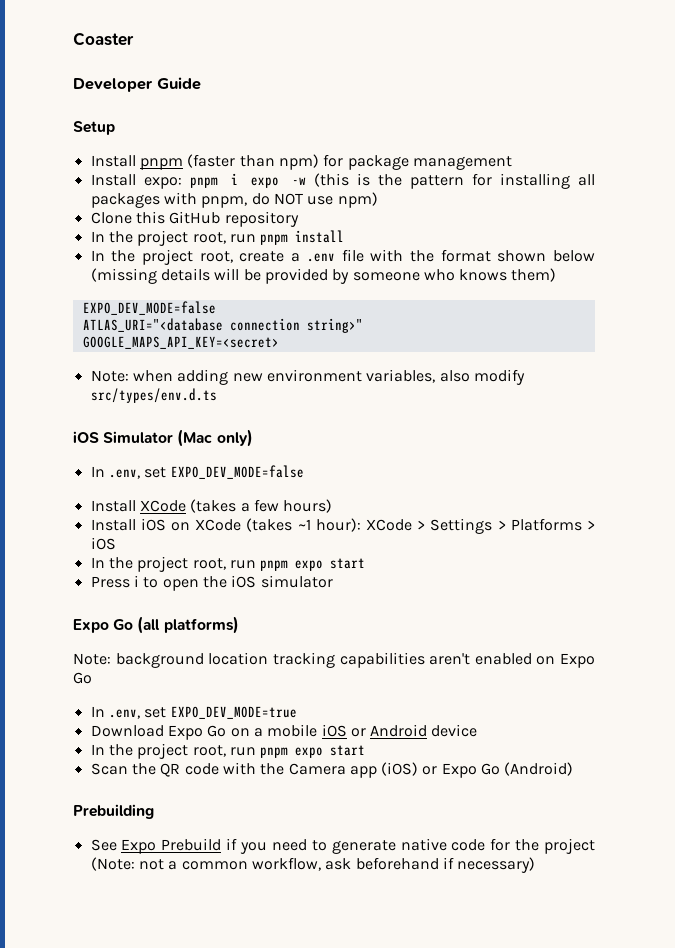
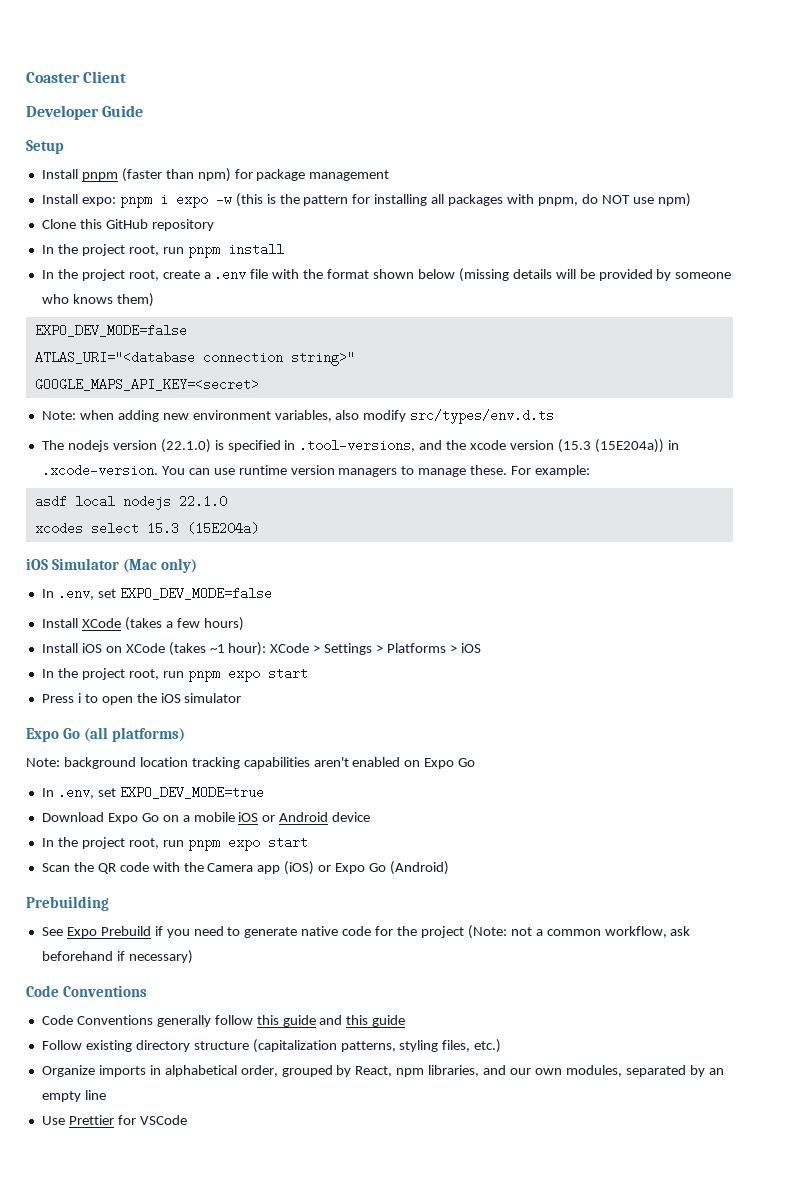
- Coaster
+ Coaster Client
+ The nodejs version (22.1.0) is specified in .tool-versions, and the xcode version (15.3 (15E204a)) in .xcode-version. You can use runtime version managers to manage these. For example:
+ asdf local nodejs 22.1.0
+ xcodes select 15.3 (15E204a)
  See Expo Prebuild if you need to generate native code for the project (Note: not a common workflow, ask beforehand if necessary)
+ Code Conventions
+ Code Conventions generally follow this guide and this guide
+ Follow existing directory structure (capitalization patterns, styling files, etc.)
+ Organize imports in alphabetical order, grouped by React, npm libraries, and our own modules, separated by an empty line
+ Use Prettier for VSCode

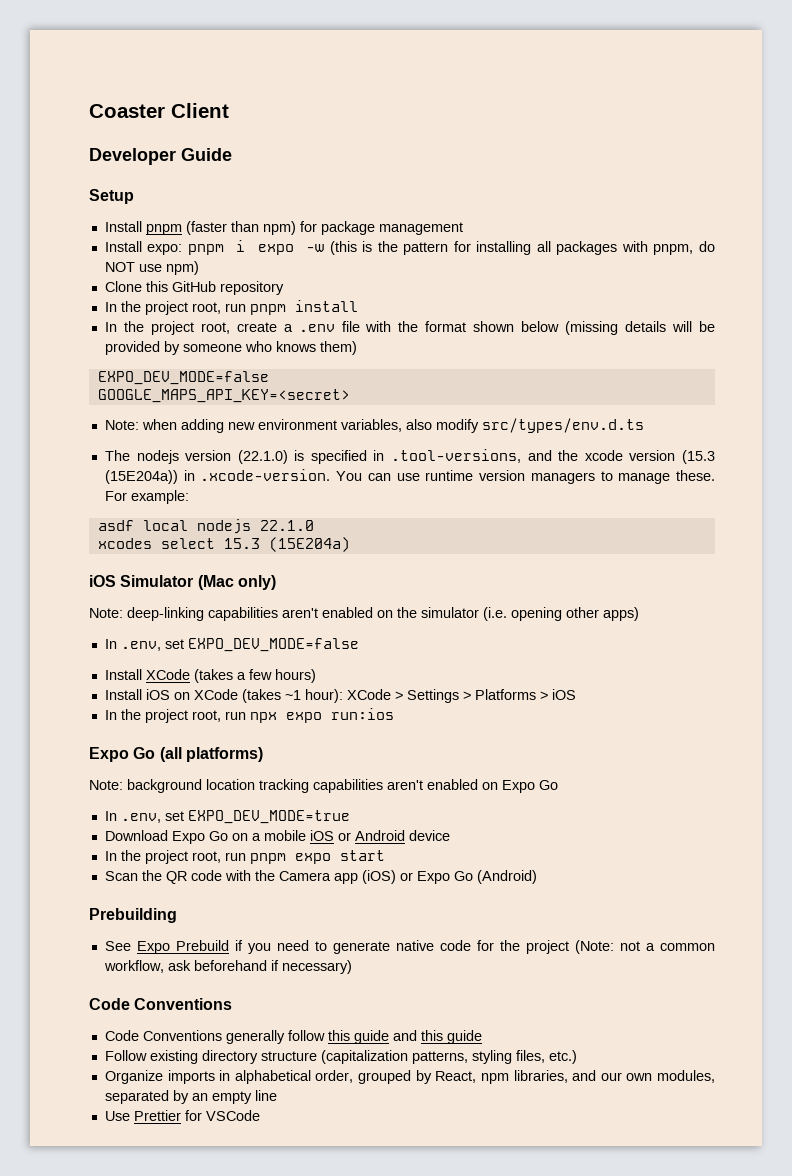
- ATLAS_URI="<database connection string>"
+ Note: deep-linking capabilities aren't enabled on the simulator (i.e. opening other apps)
  Install iOS on XCode (takes ~1 hour): XCode > Settings > Platforms > iOS
- In the project root, run pnpm expo start
- Press i to open the iOS simulator
+ In the project root, run npx expo run:ios

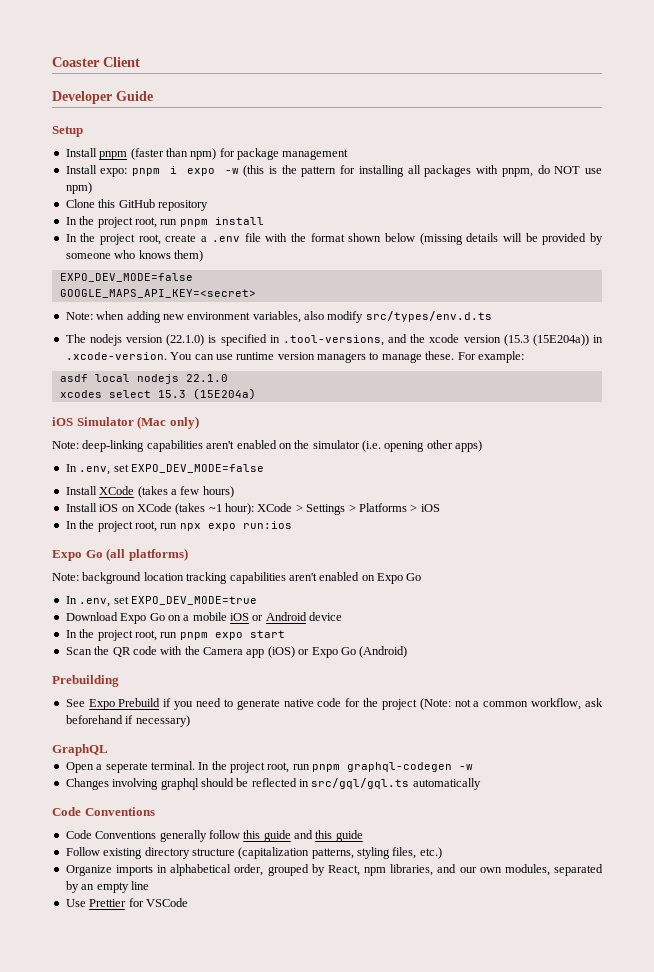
+ GraphQL
+ Open a seperate terminal. In the project root, run pnpm graphql-codegen -w
+ Changes involving graphql should be reflected in src/gql/gql.ts automatically

